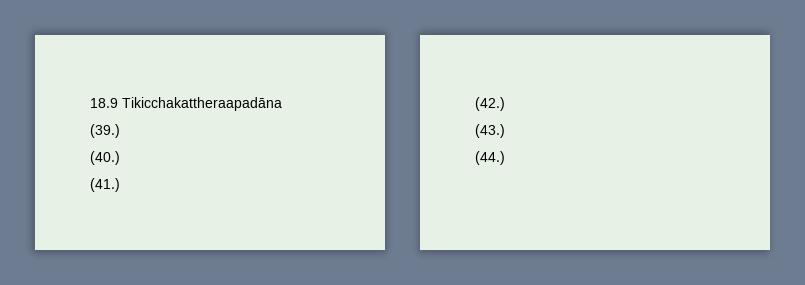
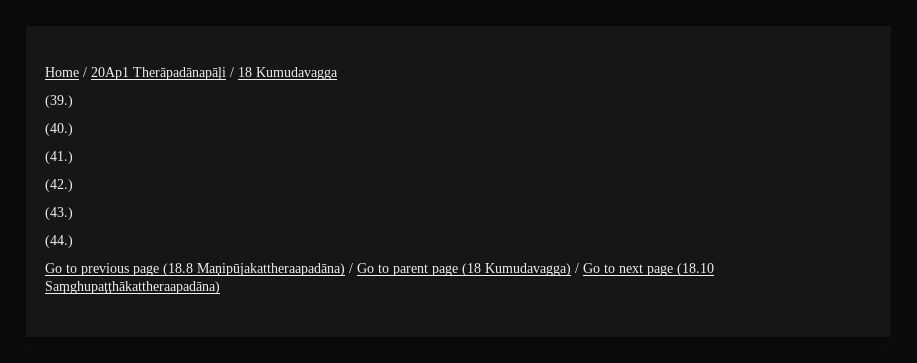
- 18.9 Tikicchakattheraapadāna
+ Home / 20Ap1 Therāpadānapāḷi / 18 Kumudavagga
+ Go to previous page (18.8 Maṇipūjakattheraapadāna) / Go to parent page (18 Kumudavagga) / Go to next page (18.10 Saṃghupaṭṭhākattheraapadāna)

